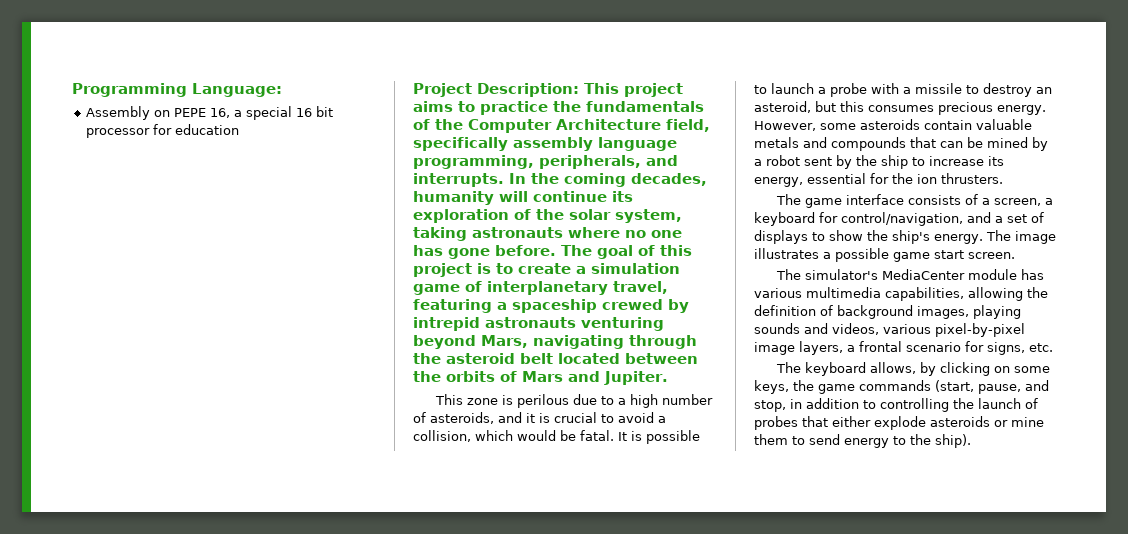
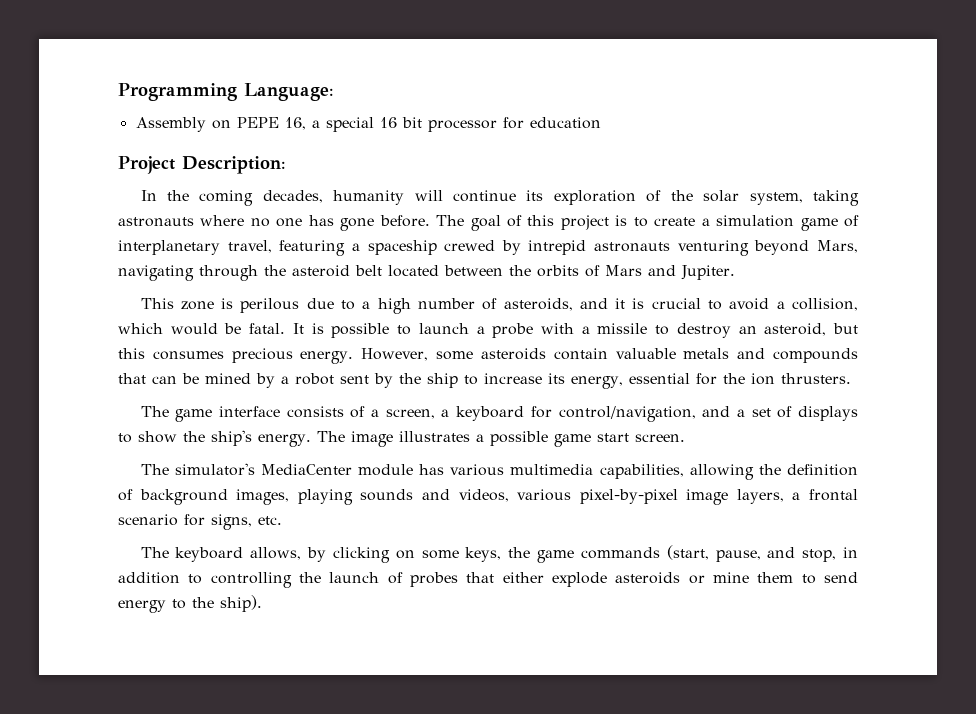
- Project Description: This project aims to practice the fundamentals of the Computer Architecture field, specifically assembly language programming, peripherals, and interrupts. In the coming decades, humanity will continue its exploration of the solar system, taking astronauts where no one has gone before.
+ Project Description:
+ In the coming decades, humanity will continue its exploration of the solar system, taking astronauts where no one has gone before.

